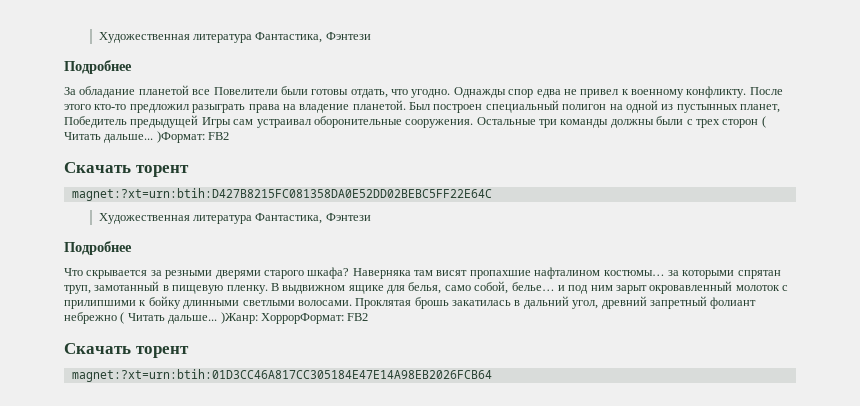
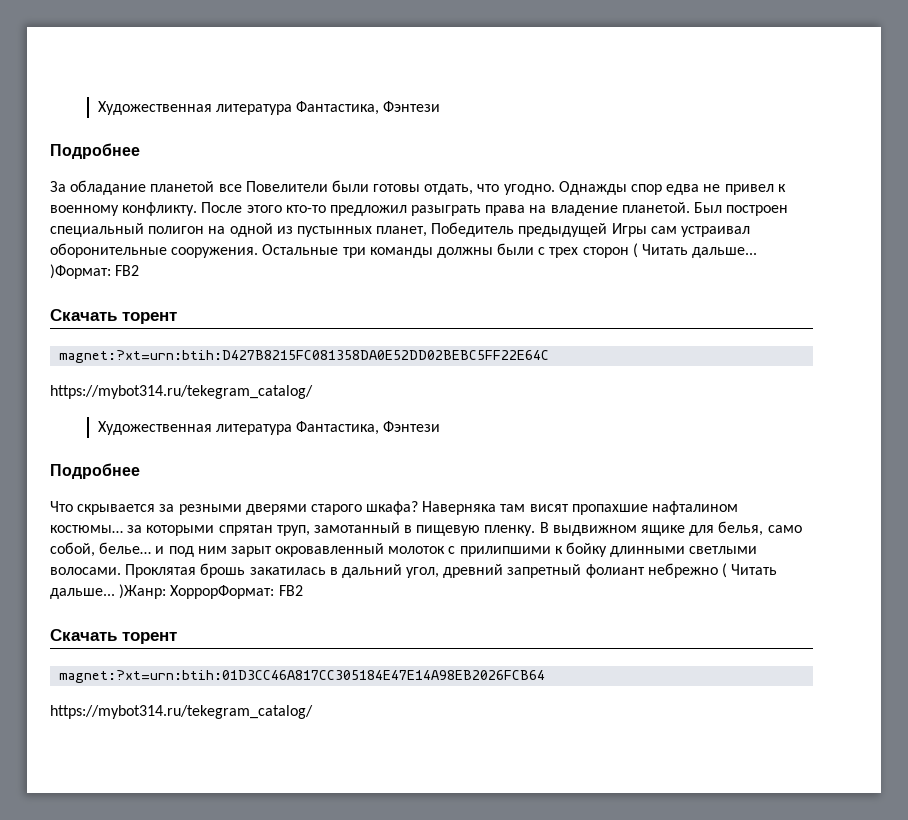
  magnet:?xt=urn:btih:D427B8215FC081358DA0E52DD02BEBC5FF22E64C
+ https://mybot314.ru/tekegram_catalog/
  magnet:?xt=urn:btih:01D3CC46A817CC305184E47E14A98EB2026FCB64
+ https://mybot314.ru/tekegram_catalog/

